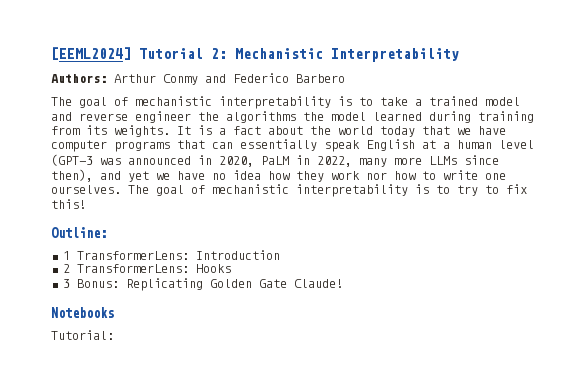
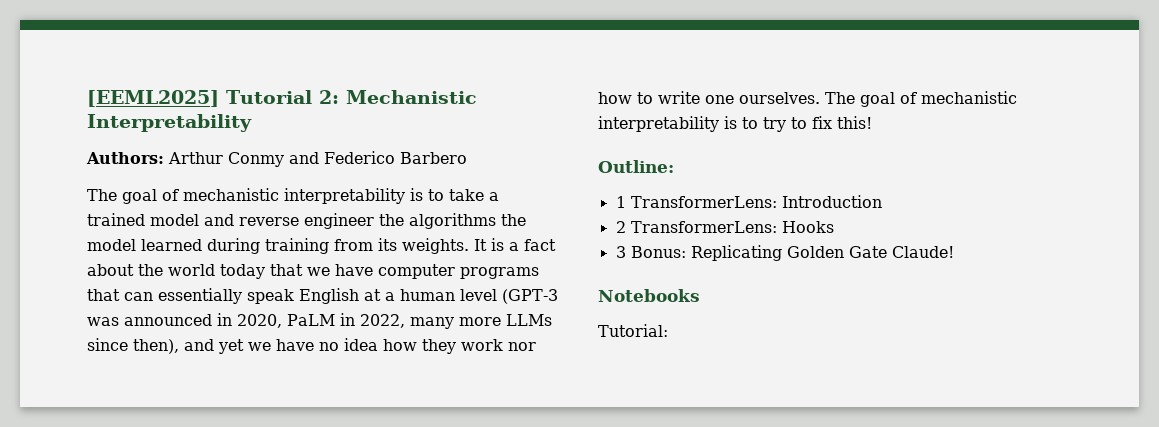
- [EEML2024] Tutorial 2: Mechanistic Interpretability
+ [EEML2025] Tutorial 2: Mechanistic Interpretability

